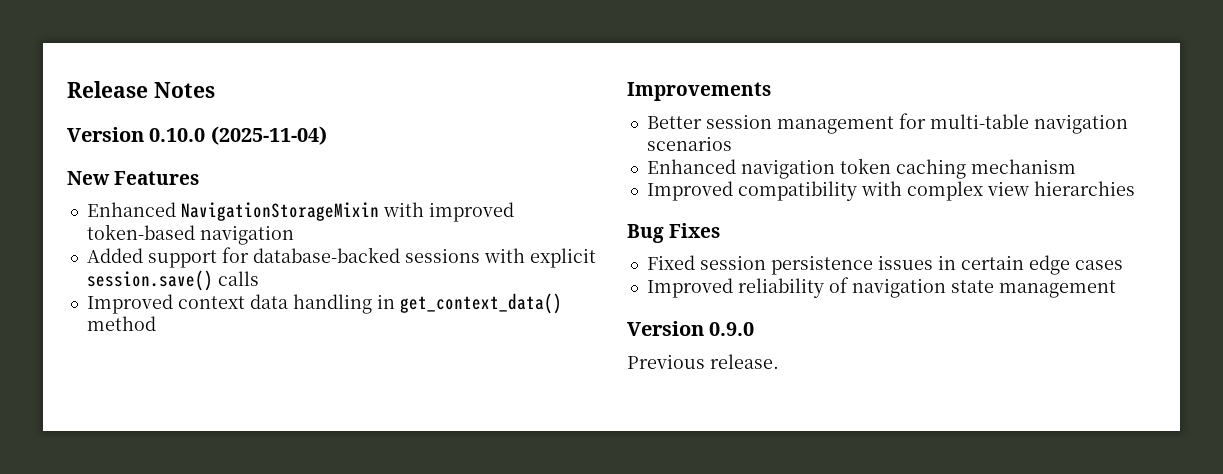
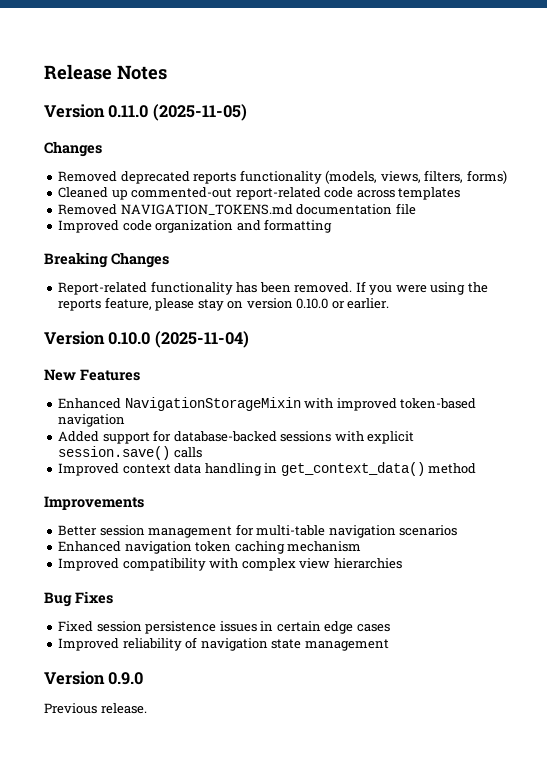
+ Version 0.11.0 (2025-11-05)
+ Changes
+ Removed deprecated reports functionality (models, views, filters, forms)
+ Cleaned up commented-out report-related code across templates
+ Removed NAVIGATION_TOKENS.md documentation file
+ Improved code organization and formatting
+ Breaking Changes
+ Report-related functionality has been removed. If you were using the reports feature, please stay on version 0.10.0 or earlier.

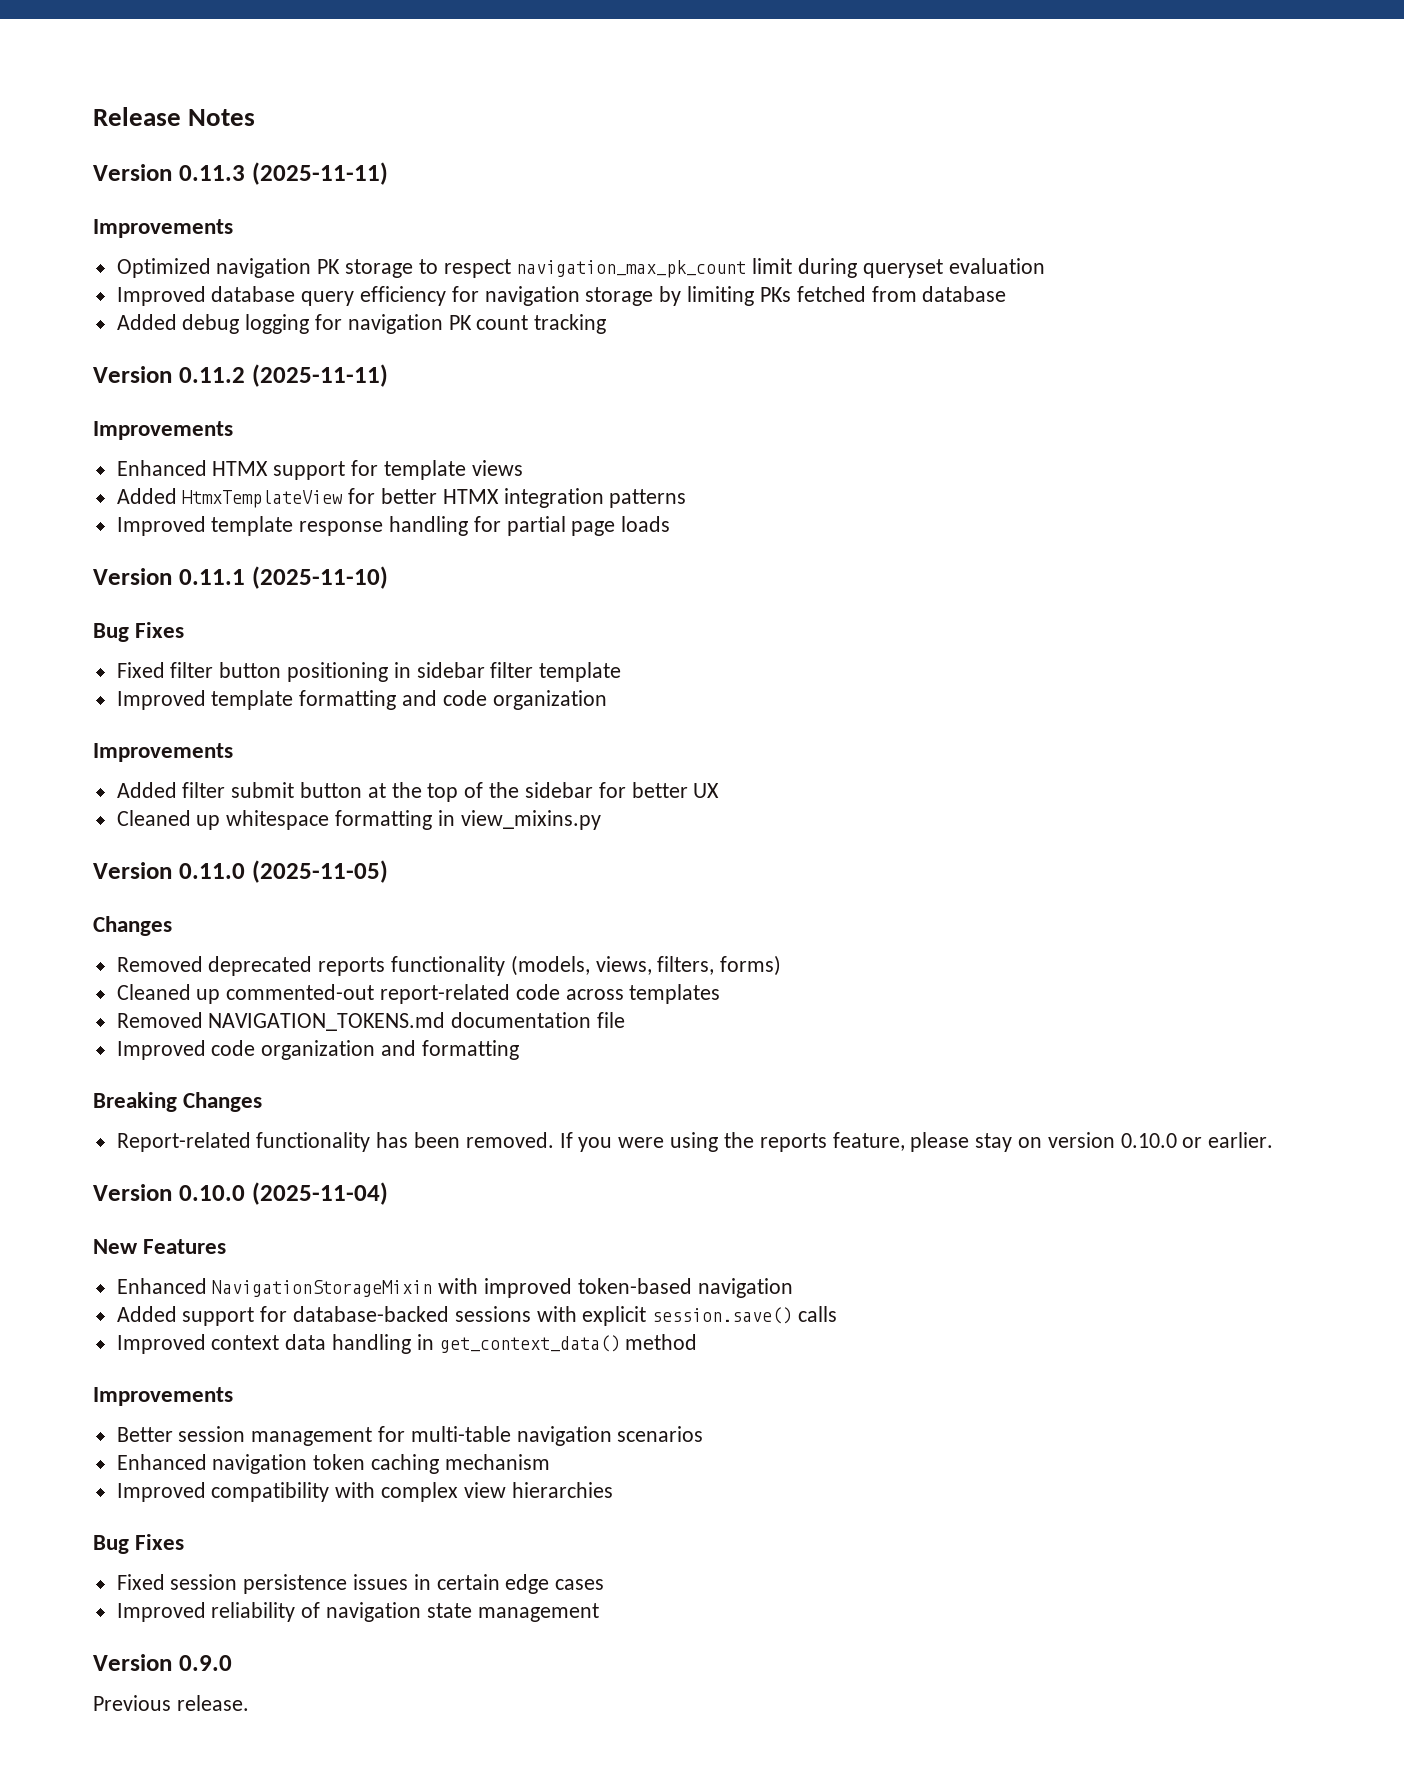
+ Version 0.11.3 (2025-11-11)
+ Improvements
+ Optimized navigation PK storage to respect navigation_max_pk_count limit during queryset evaluation
+ Improved database query efficiency for navigation storage by limiting PKs fetched from database
+ Added debug logging for navigation PK count tracking
+ Version 0.11.2 (2025-11-11)
+ Improvements
+ Enhanced HTMX support for template views
+ Added HtmxTemplateView for better HTMX integration patterns
+ Improved template response handling for partial page loads
+ Version 0.11.1 (2025-11-10)
+ Bug Fixes
+ Fixed filter button positioning in sidebar filter template
+ Improved template formatting and code organization
+ Improvements
+ Added filter submit button at the top of the sidebar for better UX
+ Cleaned up whitespace formatting in view_mixins.py

